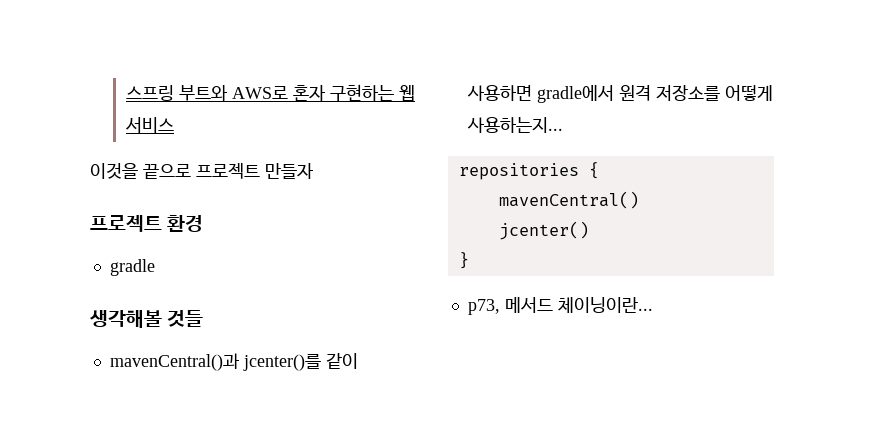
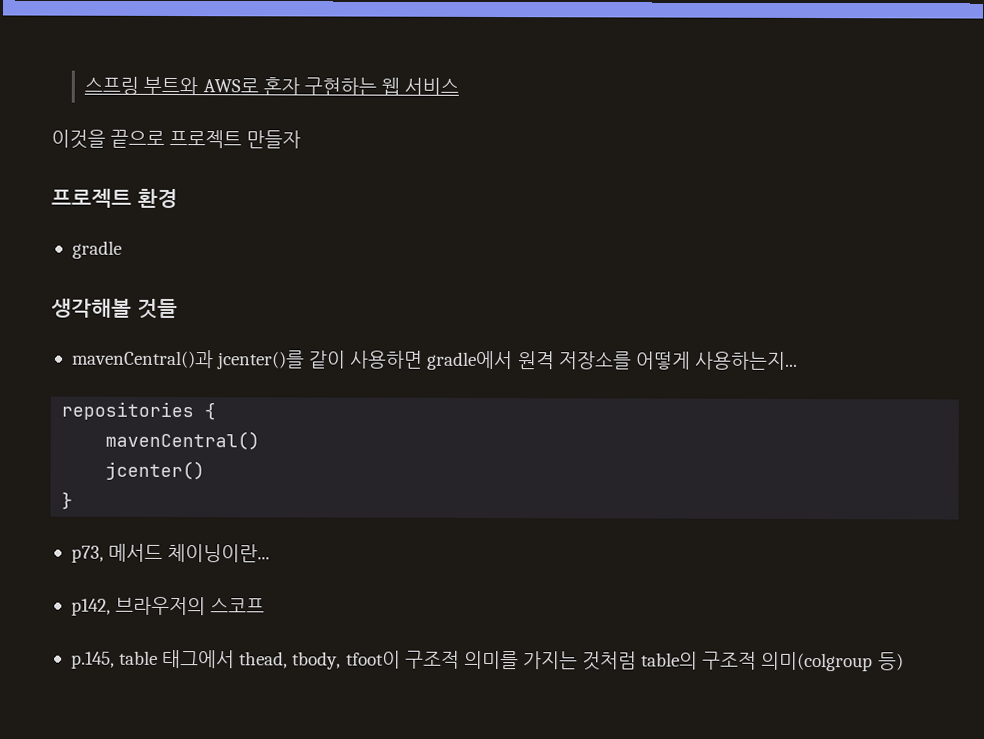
+ p142, 브라우저의 스코프
+ p.145, table 태그에서 thead, tbody, tfoot이 구조적 의미를 가지는 것처럼 table의 구조적 의미(colgroup 등)

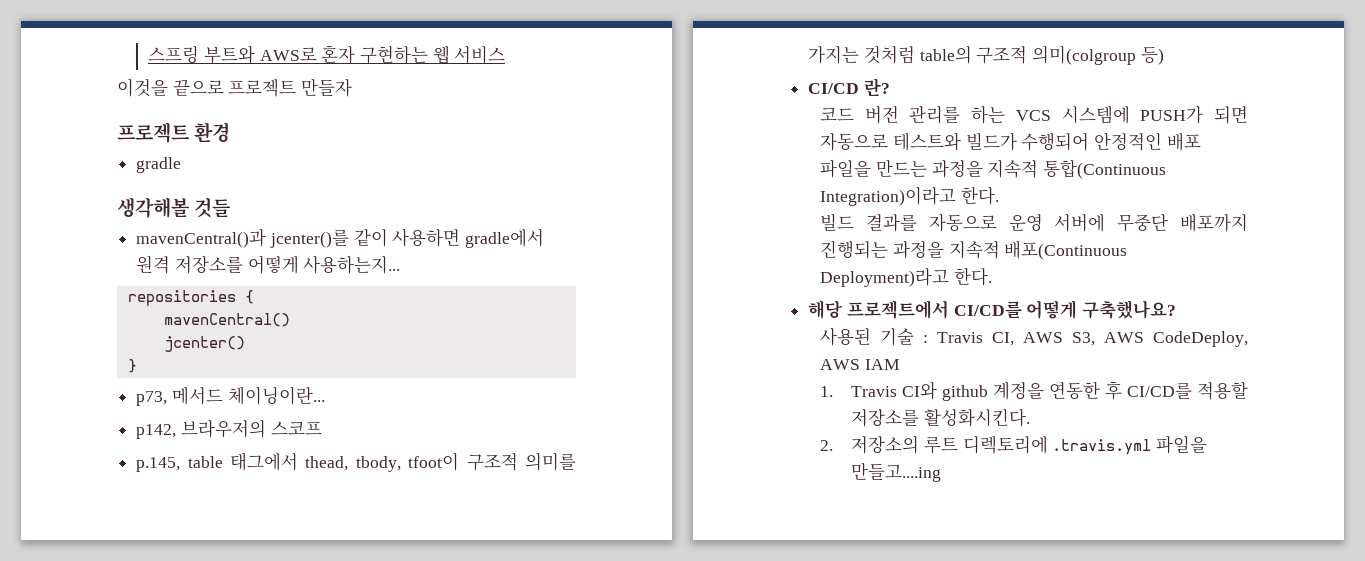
+ CI/CD 란?
+ 코드 버전 관리를 하는 VCS 시스템에 PUSH가 되면 자동으로 테스트와 빌드가 수행되어 안정적인 배포 파일을 만드는 과정을 지속적 통합(Continuous Integration)이라고 한다.
+ 빌드 결과를 자동으로 운영 서버에 무중단 배포까지 진행되는 과정을 지속적 배포(Continuous Deployment)라고 한다.
+ 해당 프로젝트에서 CI/CD를 어떻게 구축했나요?
+ 사용된 기술 : Travis CI, AWS S3, AWS CodeDeploy, AWS IAM
+ 1. Travis CI와 github 계정을 연동한 후 CI/CD를 적용할 저장소를 활성화시킨다.
+ 2. 저장소의 루트 디렉토리에 .travis.yml 파일을 만들고....ing

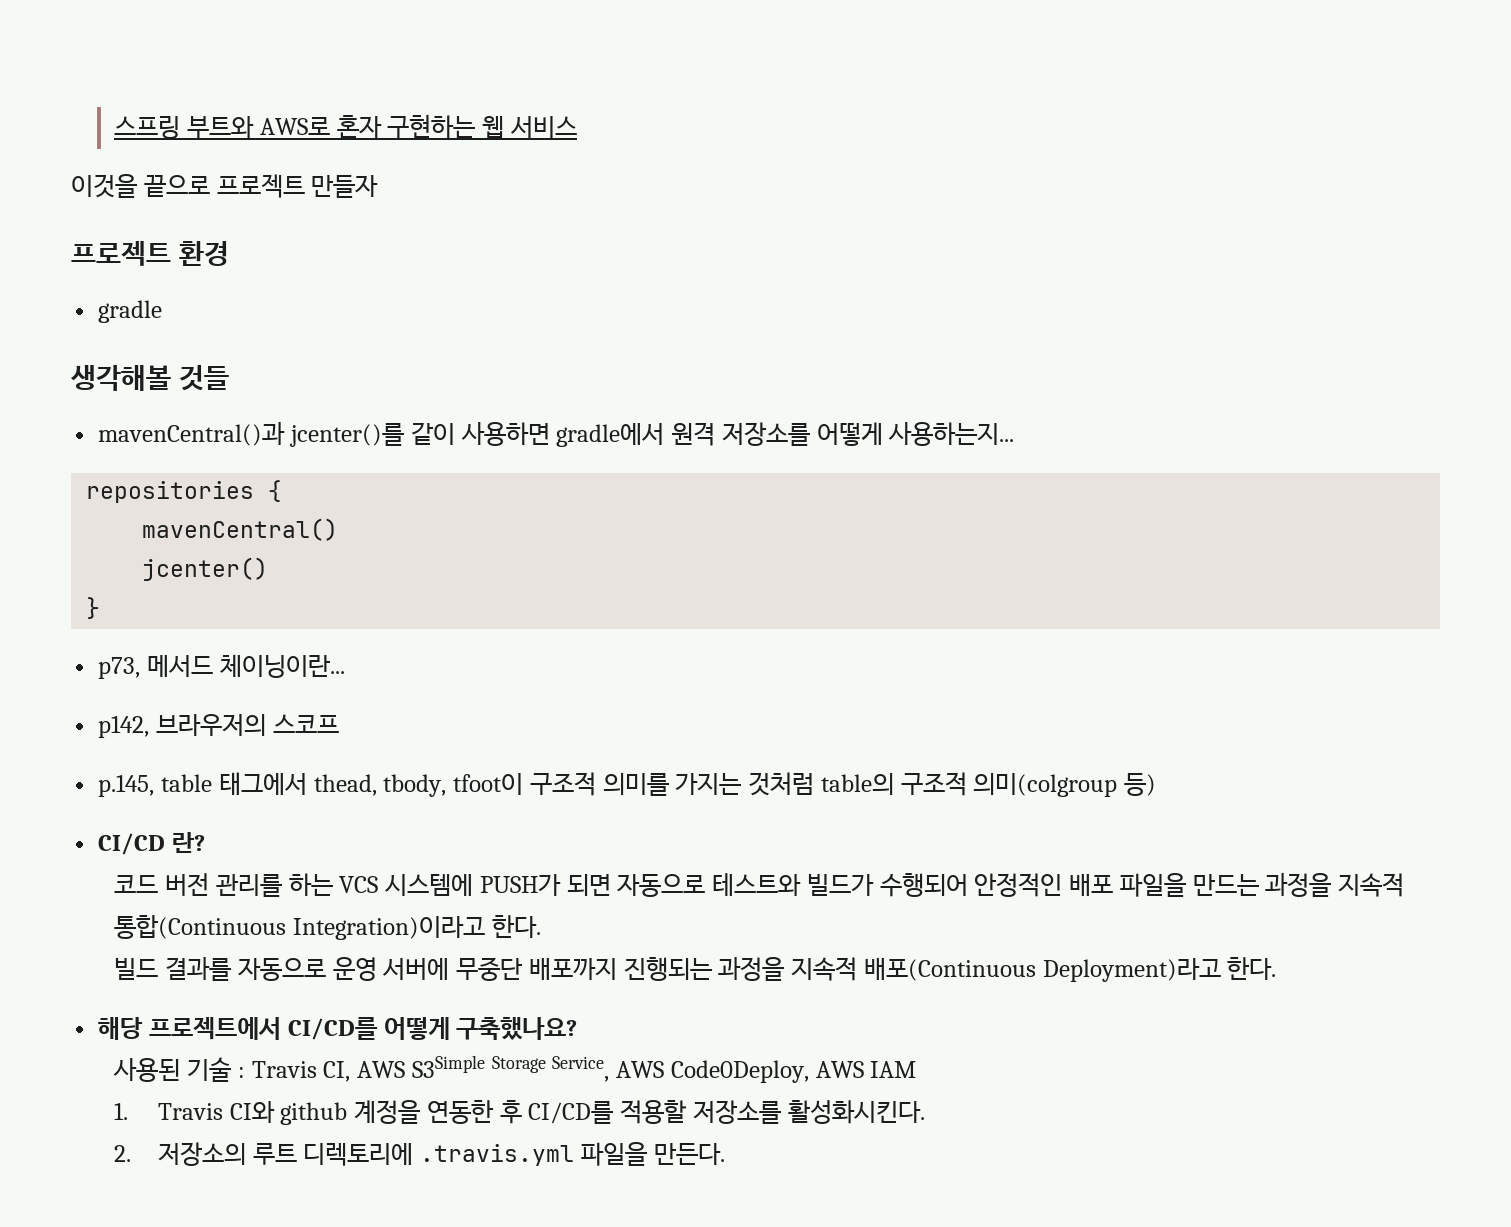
- 사용된 기술 : Travis CI, AWS S3, AWS CodeDeploy, AWS IAM
+ 사용된 기술 : Travis CI, AWS S3Simple Storage Service, AWS Code0Deploy, AWS IAM
- 2. 저장소의 루트 디렉토리에 .travis.yml 파일을 만들고....ing
+ 2. 저장소의 루트 디렉토리에 .travis.yml 파일을 만든다.

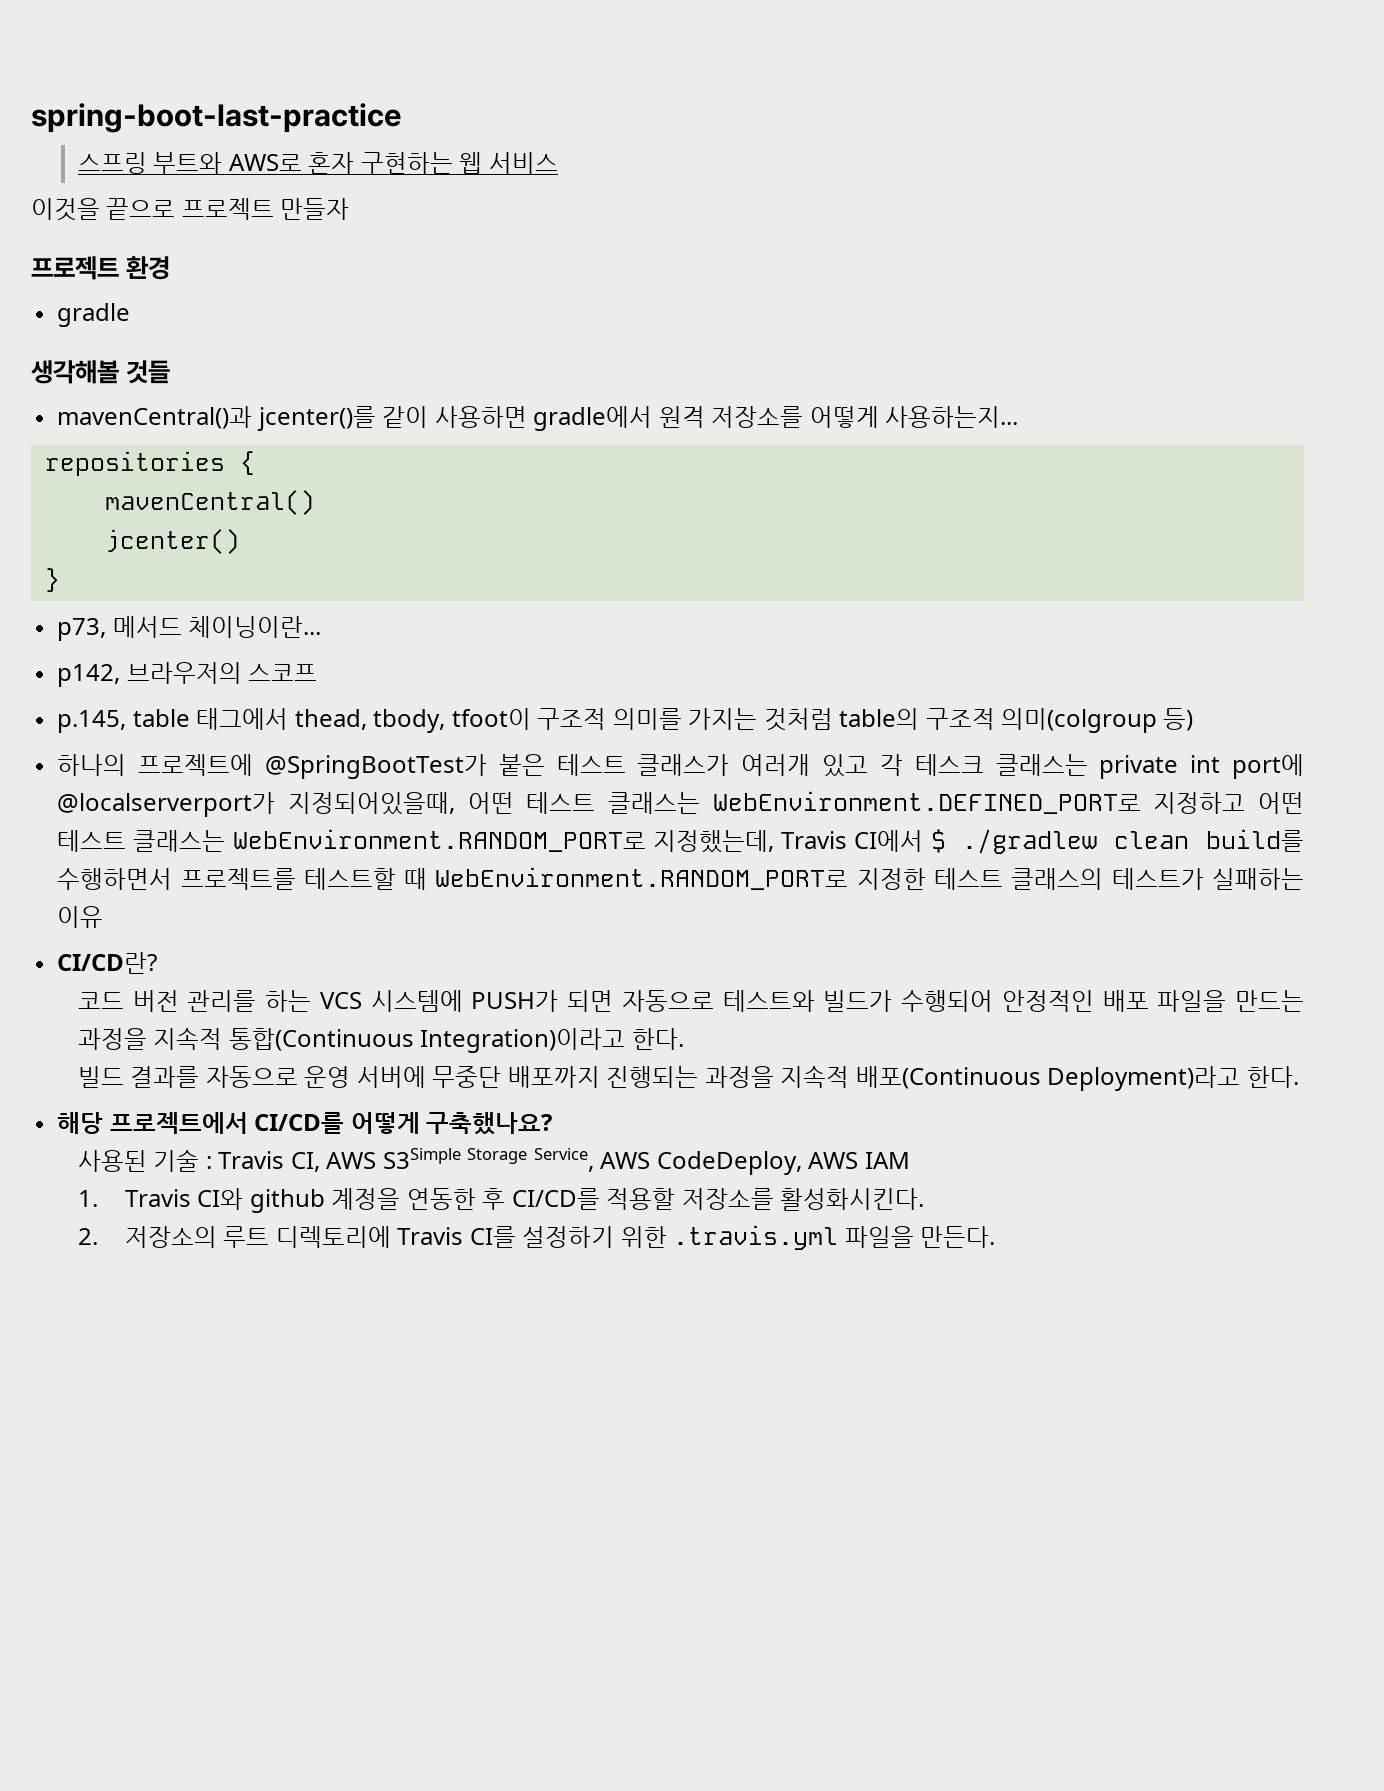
+ spring-boot-last-practice
- CI/CD 란?
+ 하나의 프로젝트에 @SpringBootTest가 붙은 테스트 클래스가 여러개 있고 각 테스크 클래스는 private int port에 @localserverport가 지정되어있을때, 어떤 테스트 클래스는 WebEnvironment.DEFINED_PORT로 지정하고 어떤 테스트 클래스는 WebEnvironment.RANDOM_PORT로 지정했는데, Travis CI에서 $ ./gradlew clean build를 수행하면서 프로젝트를 테스트할 때 WebEnvironment.RANDOM_PORT로 지정한 테스트 클래스의 테스트가 실패하는 이유
+ CI/CD란?
- 사용된 기술 : Travis CI, AWS S3Simple Storage Service, AWS Code0Deploy, AWS IAM
+ 사용된 기술 : Travis CI, AWS S3Simple Storage Service, AWS CodeDeploy, AWS IAM
- 2. 저장소의 루트 디렉토리에 .travis.yml 파일을 만든다.
+ 2. 저장소의 루트 디렉토리에 Travis CI를 설정하기 위한 .travis.yml 파일을 만든다.

